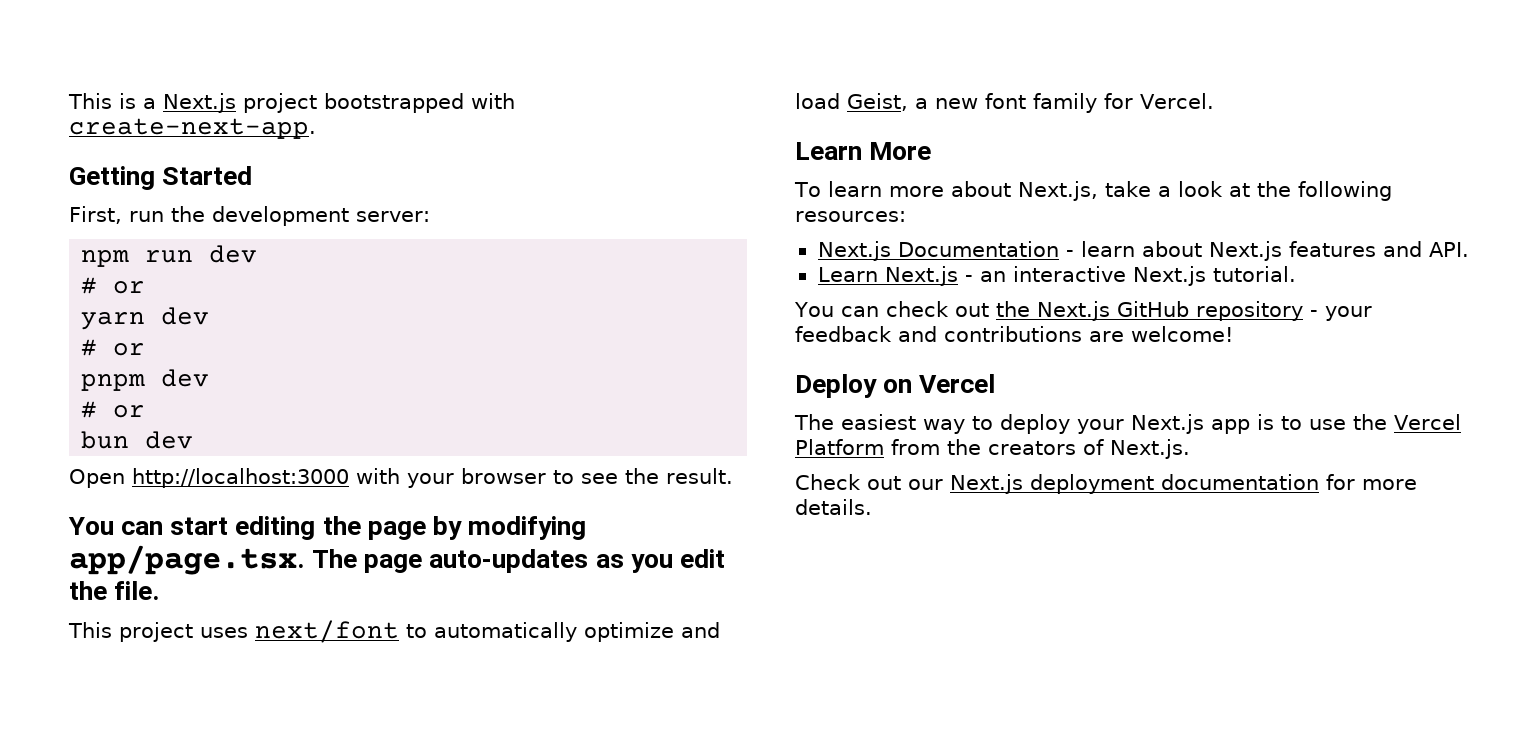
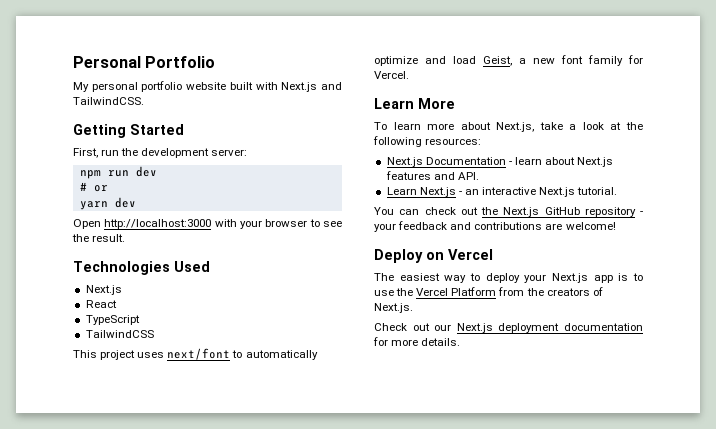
- This is a Next.js project bootstrapped with create-next-app.
+ Personal Portfolio
+ My personal portfolio website built with Next.js and TailwindCSS.
  yarn dev
- # or
- pnpm dev
- # or
- bun dev
- You can start editing the page by modifying app/page.tsx. The page auto-updates as you edit the file.
+ Technologies Used
+ Next.js
+ React
+ TypeScript
+ TailwindCSS

